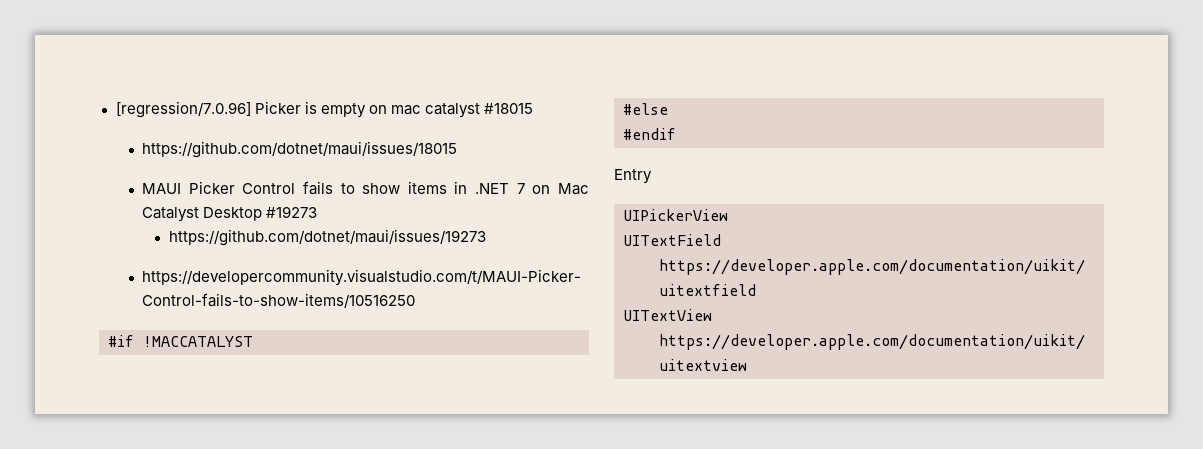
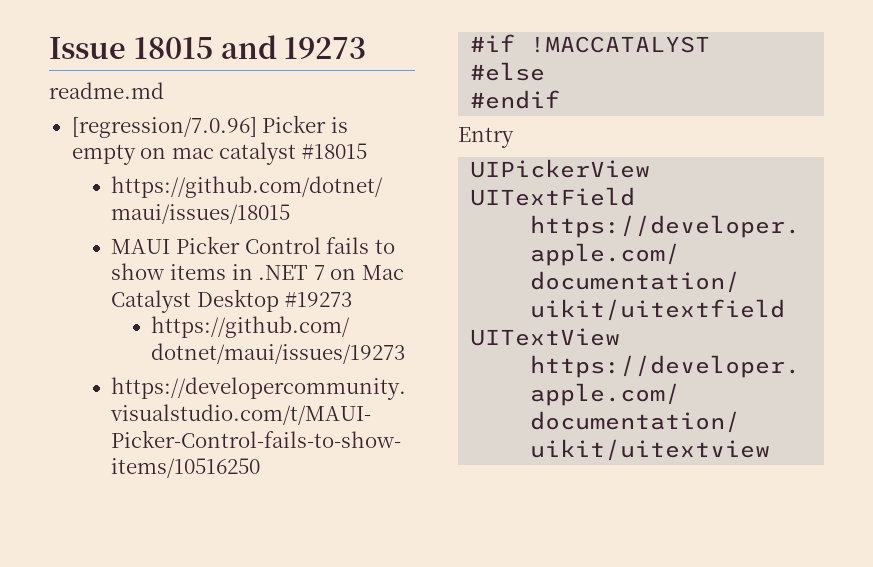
+ Issue 18015 and 19273
+ readme.md

